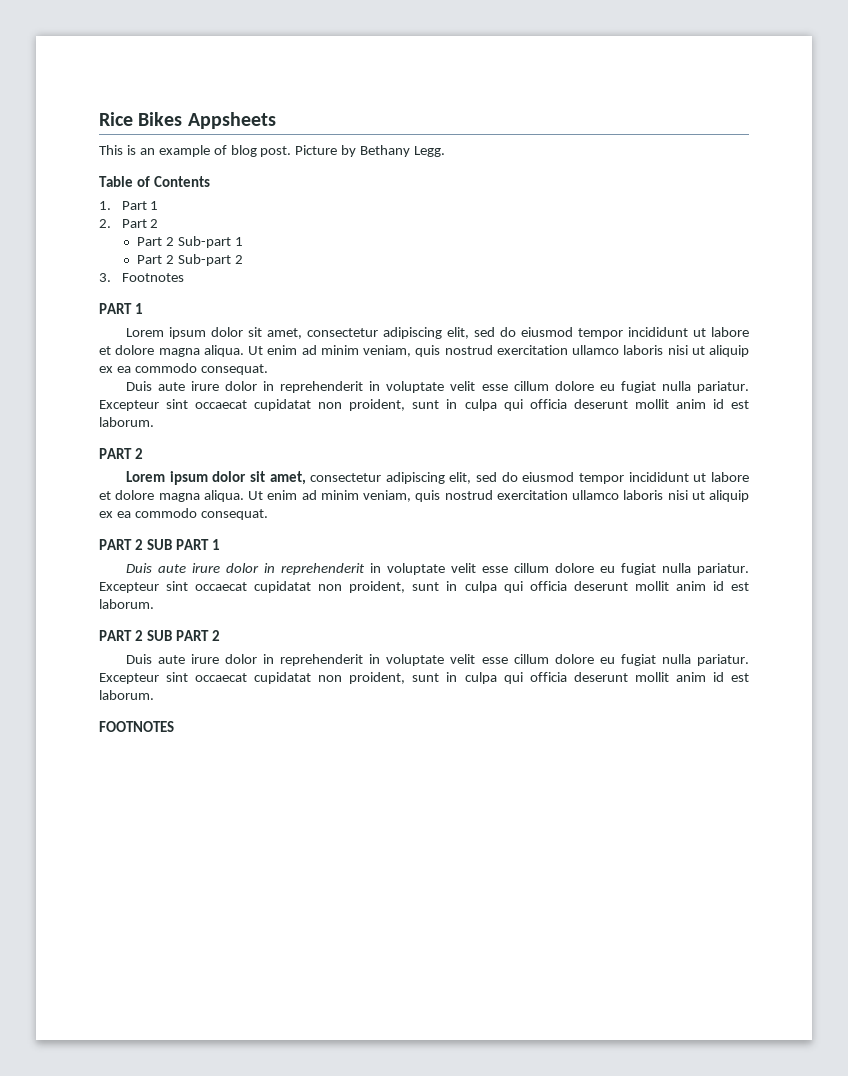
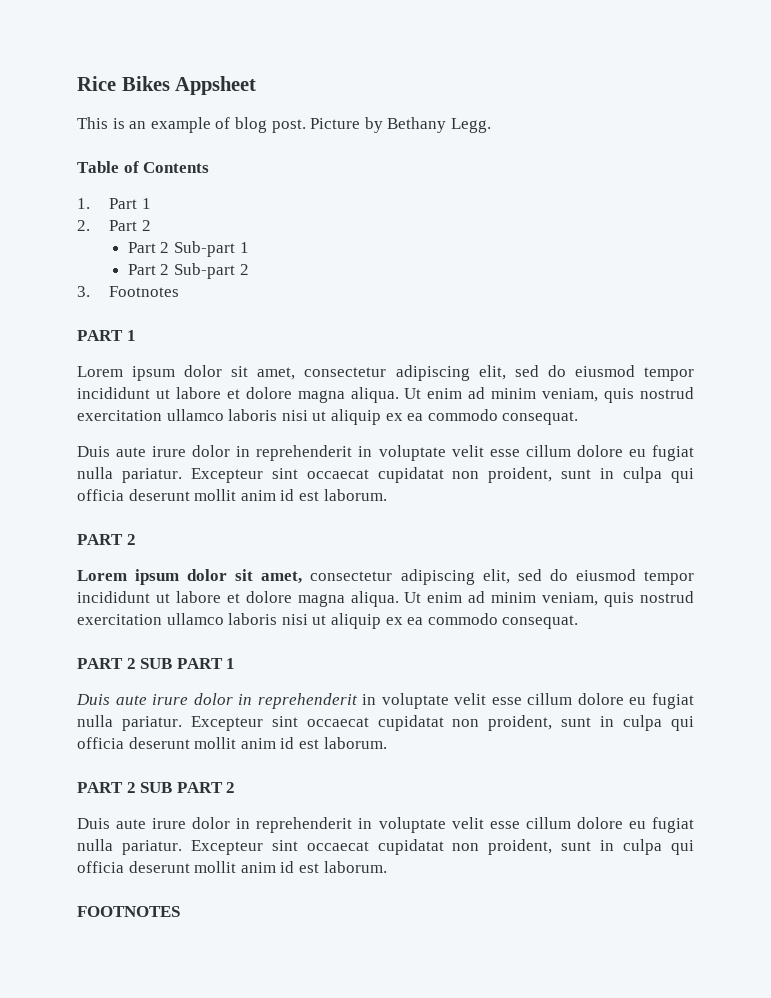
- Rice Bikes Appsheets
+ Rice Bikes Appsheet

